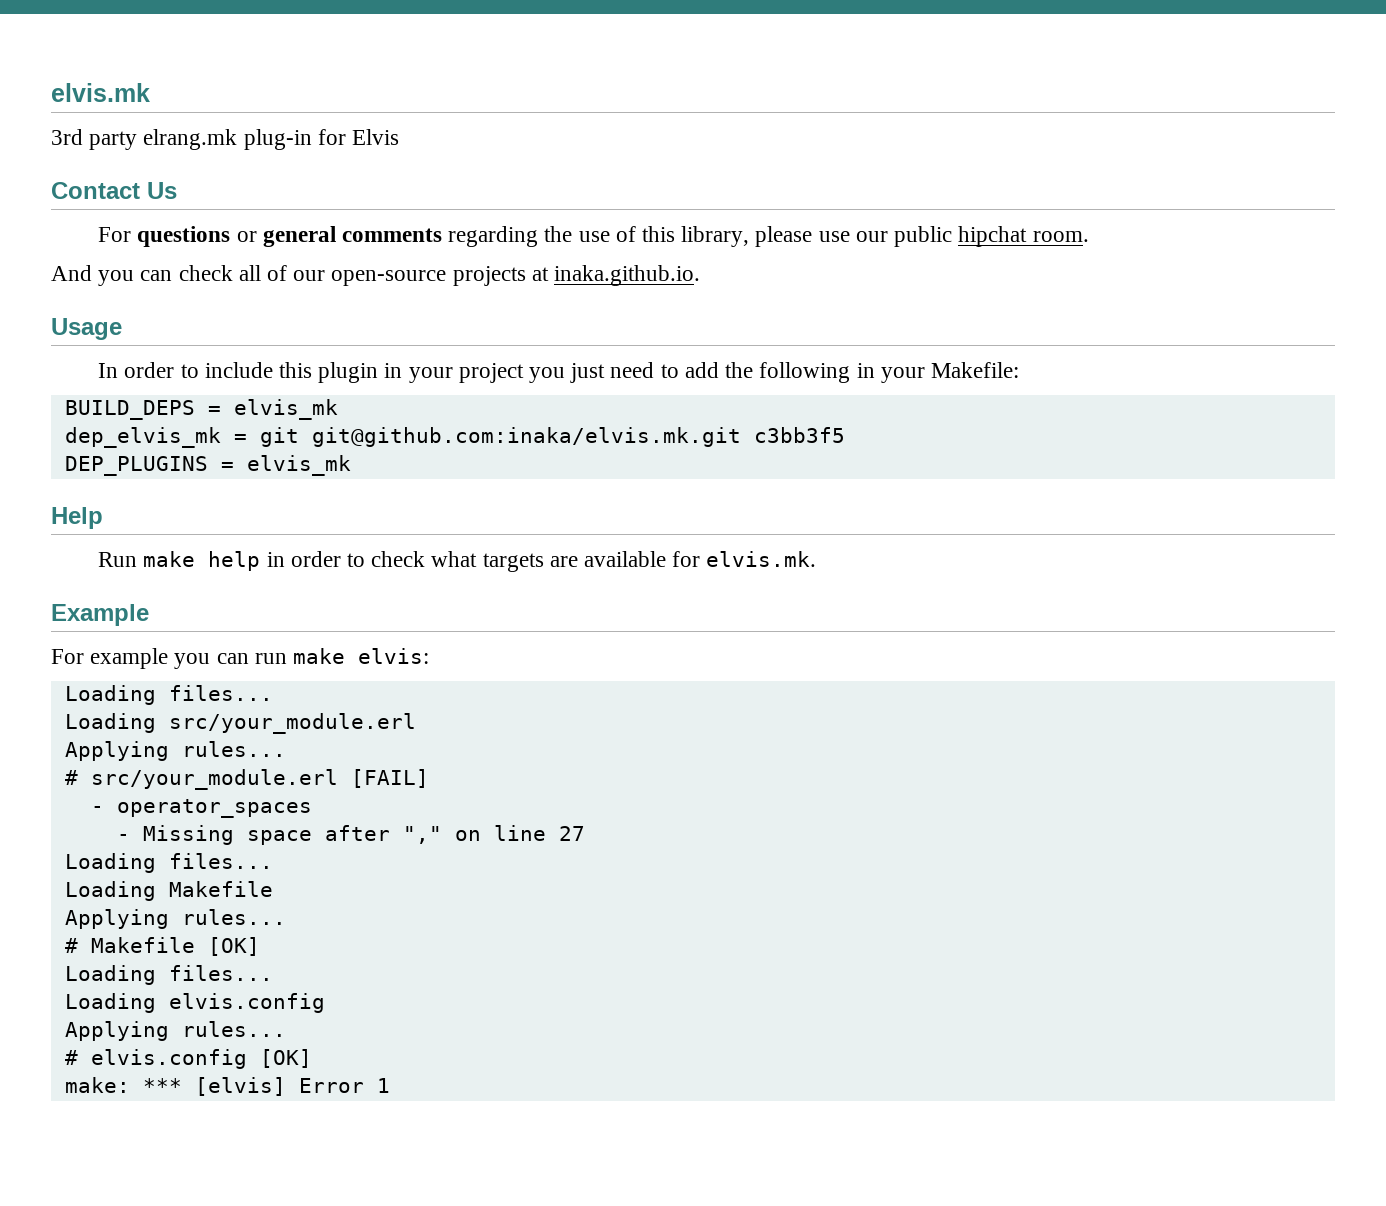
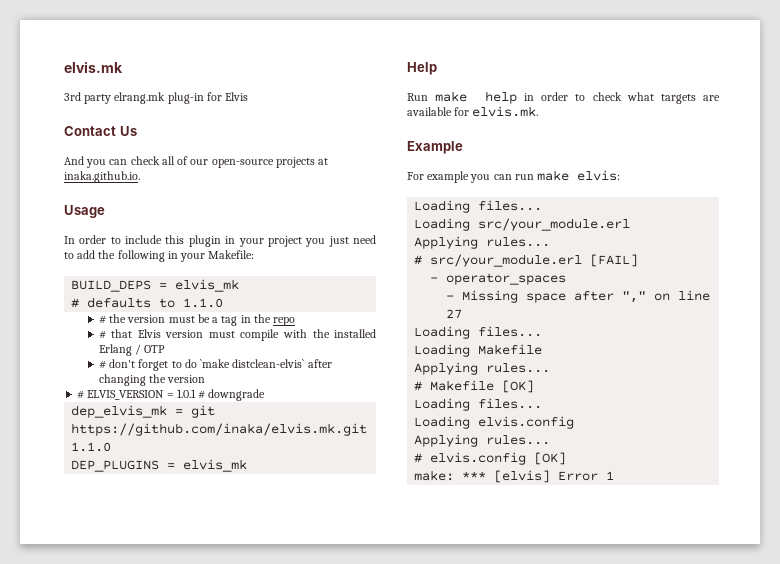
- For questions or general comments regarding the use of this library, please use our public hipchat room.
+ # defaults to 1.1.0
+ # the version must be a tag in the repo
+ # that Elvis version must compile with the installed Erlang / OTP
+ # don't forget to do `make distclean-elvis` after changing the version
+ # ELVIS_VERSION = 1.0.1 # downgrade
- dep_elvis_mk = git git@github.com:inaka/elvis.mk.git c3bb3f5
+ dep_elvis_mk = git https://github.com/inaka/elvis.mk.git 1.1.0

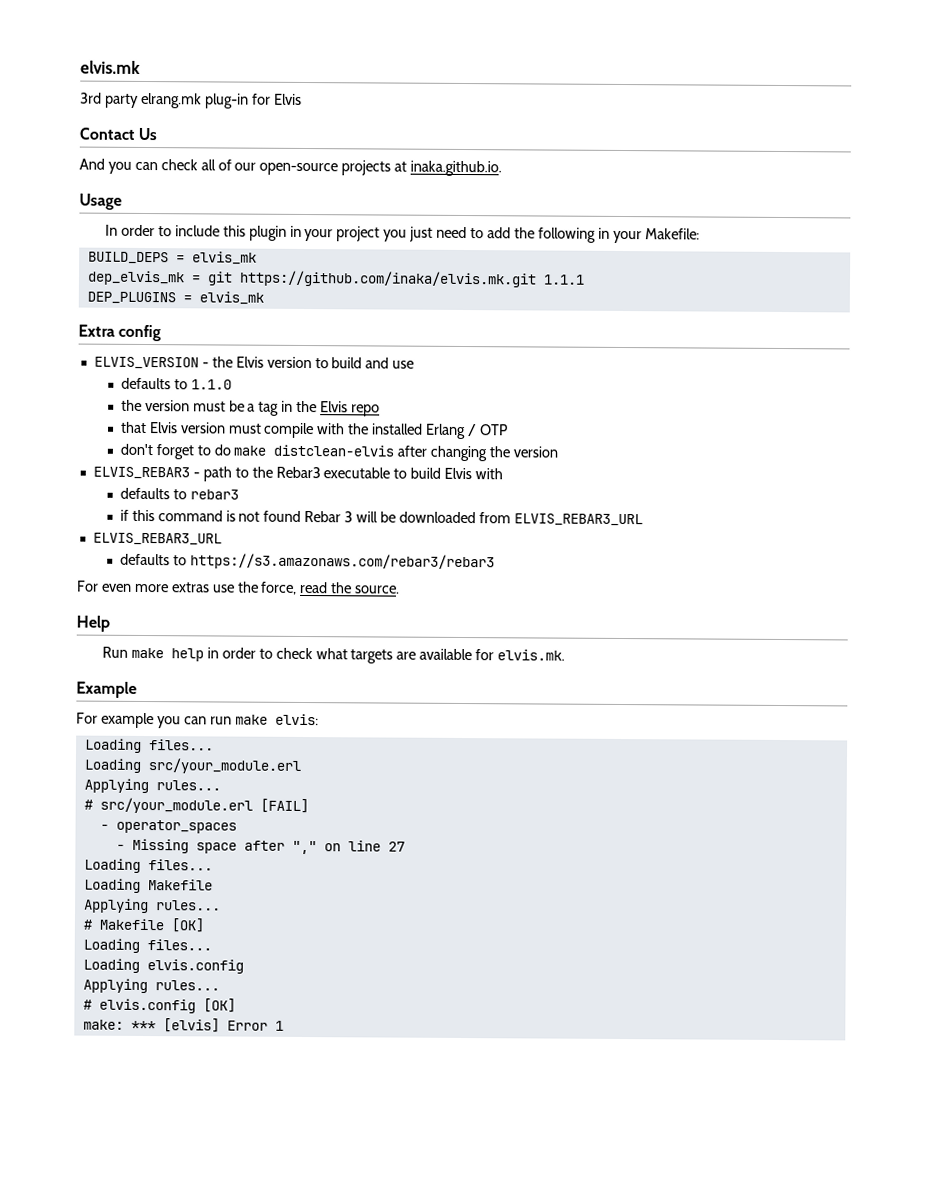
- # defaults to 1.1.0
+ dep_elvis_mk = git https://github.com/inaka/elvis.mk.git 1.1.1
+ DEP_PLUGINS = elvis_mk
+ Extra config
+ ELVIS_VERSION - the Elvis version to build and use
+ defaults to 1.1.0
- # the version must be a tag in the repo
+ the version must be a tag in the Elvis repo
- # that Elvis version must compile with the installed Erlang / OTP
+ that Elvis version must compile with the installed Erlang / OTP
- # don't forget to do `make distclean-elvis` after changing the version
+ don't forget to do make distclean-elvis after changing the version
- # ELVIS_VERSION = 1.0.1 # downgrade
- dep_elvis_mk = git https://github.com/inaka/elvis.mk.git 1.1.0
- DEP_PLUGINS = elvis_mk
+ ELVIS_REBAR3 - path to the Rebar3 executable to build Elvis with
+ defaults to rebar3
+ if this command is not found Rebar 3 will be downloaded from ELVIS_REBAR3_URL
+ ELVIS_REBAR3_URL
+ defaults to https://s3.amazonaws.com/rebar3/rebar3
+ For even more extras use the force, read the source.

